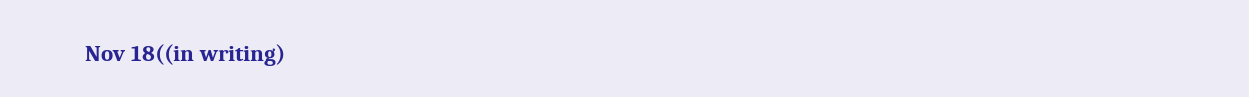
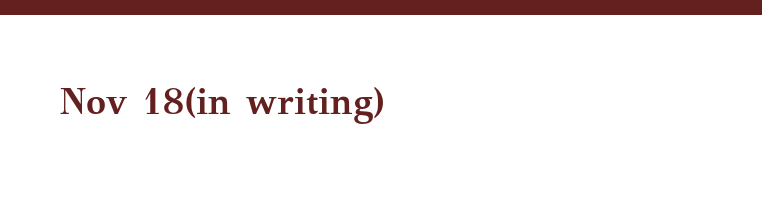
- Nov 18((in writing)
+ Nov 18(in writing)

